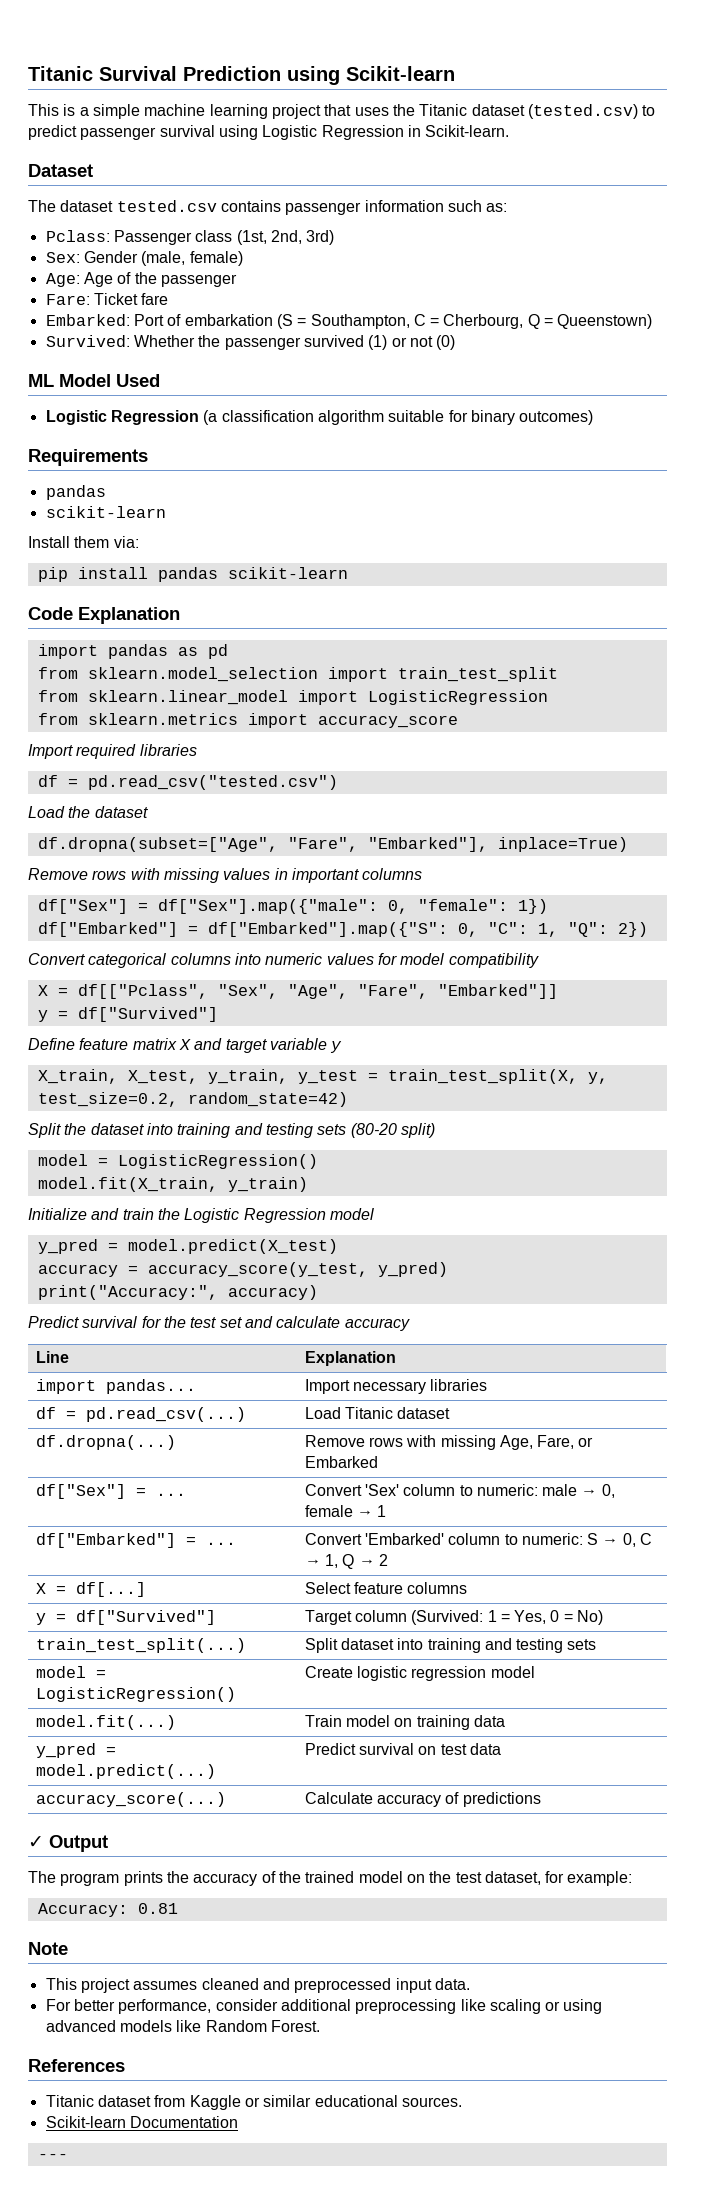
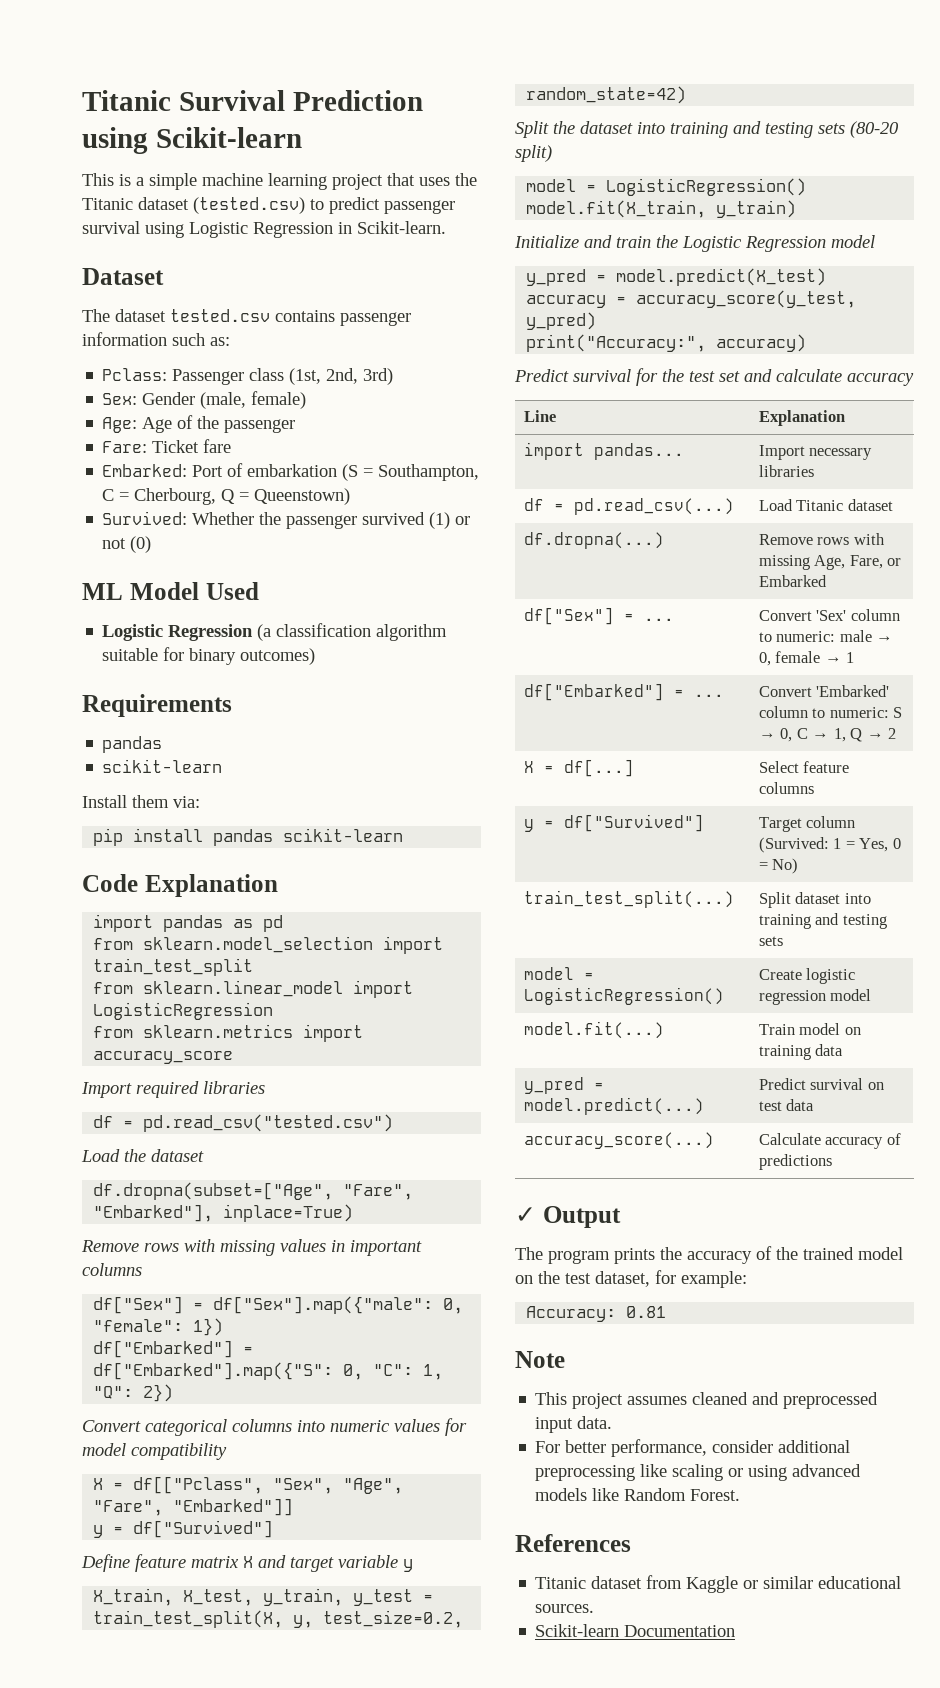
- ---

